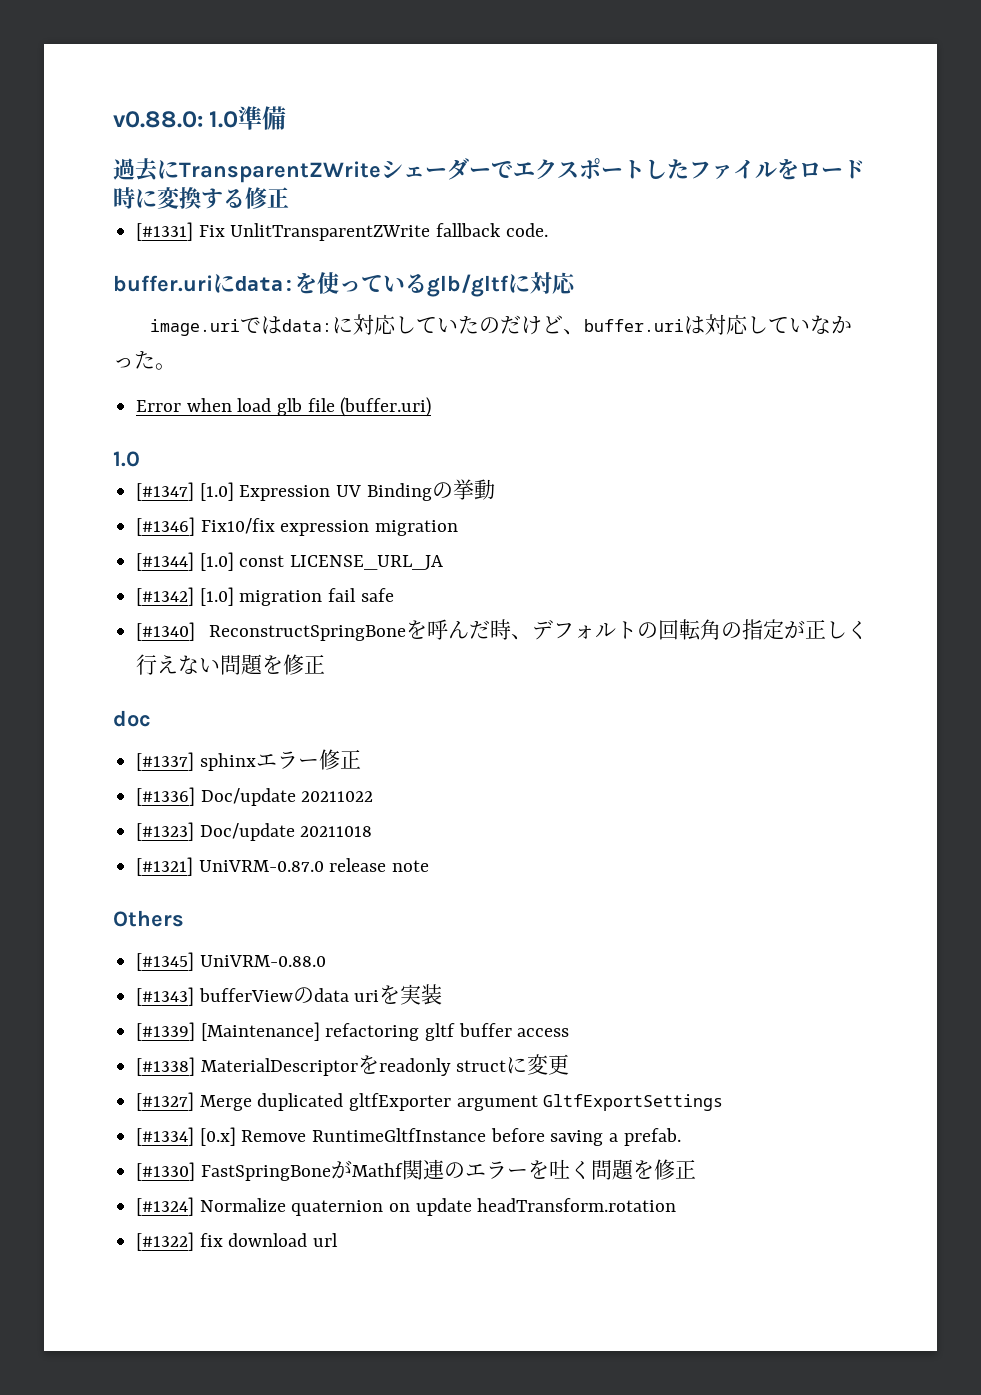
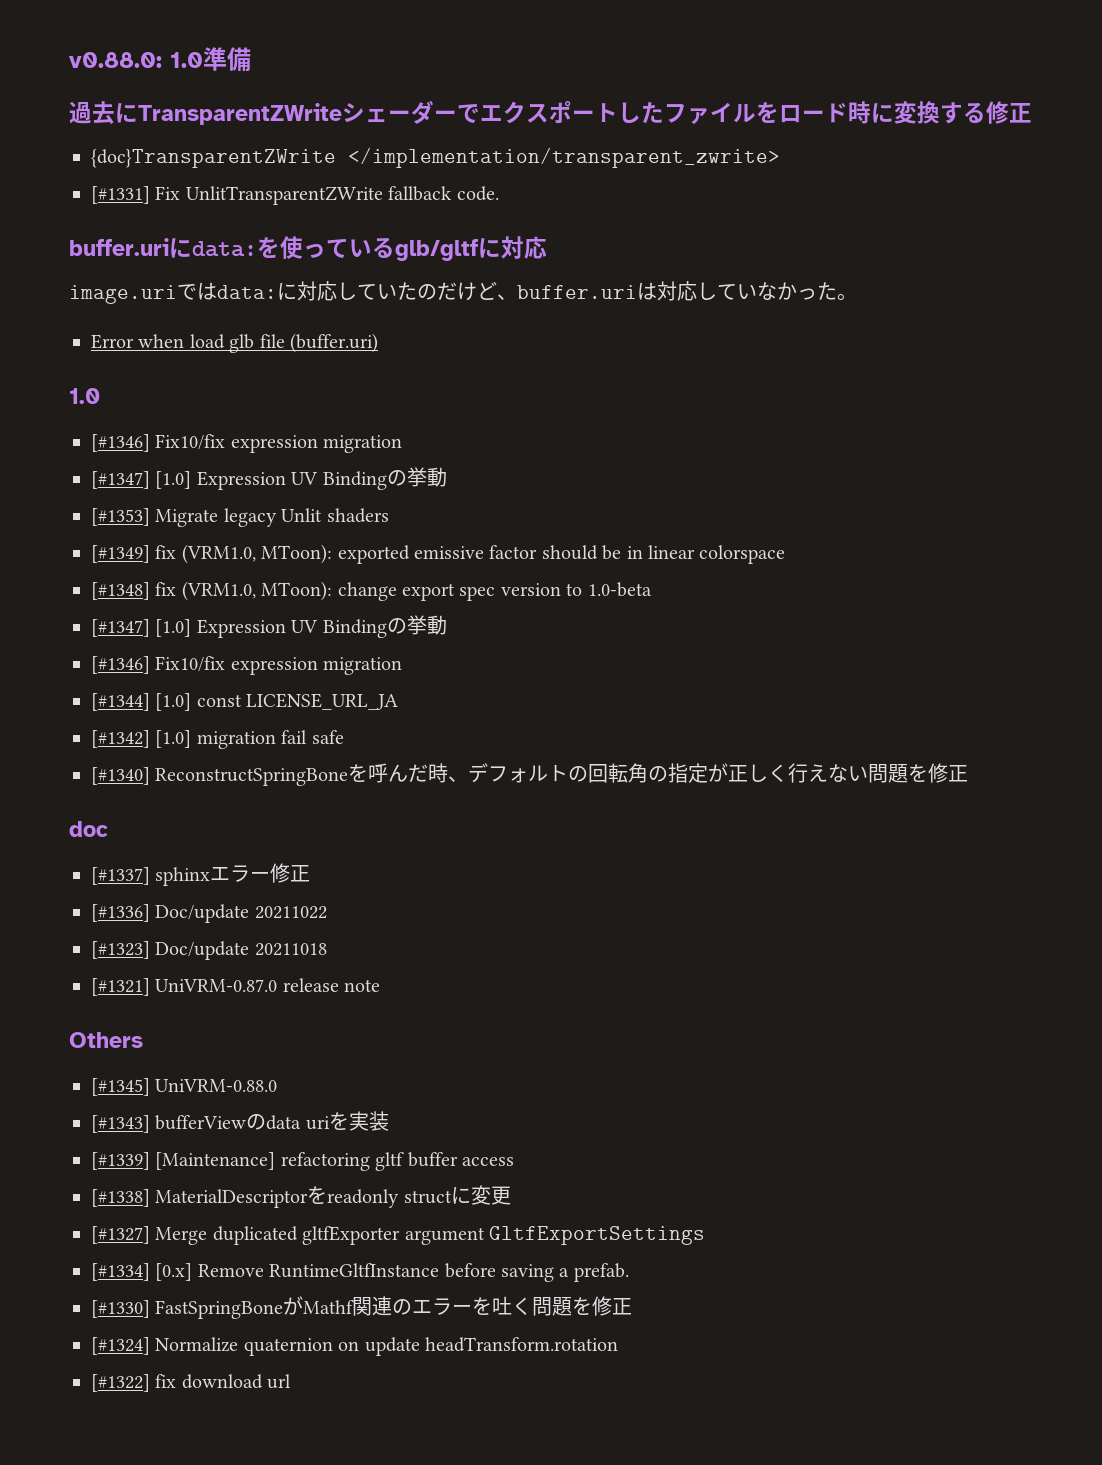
+ {doc}TransparentZWrite </implementation/transparent_zwrite>
  Error when load glb file (buffer.uri)
  1.0
+ [#1346] Fix10/fix expression migration
+ [#1347] [1.0] Expression UV Bindingの挙動
+ [#1353] Migrate legacy Unlit shaders
+ [#1349] fix (VRM1.0, MToon): exported emissive factor should be in linear colorspace
+ [#1348] fix (VRM1.0, MToon): change export spec version to 1.0-beta

